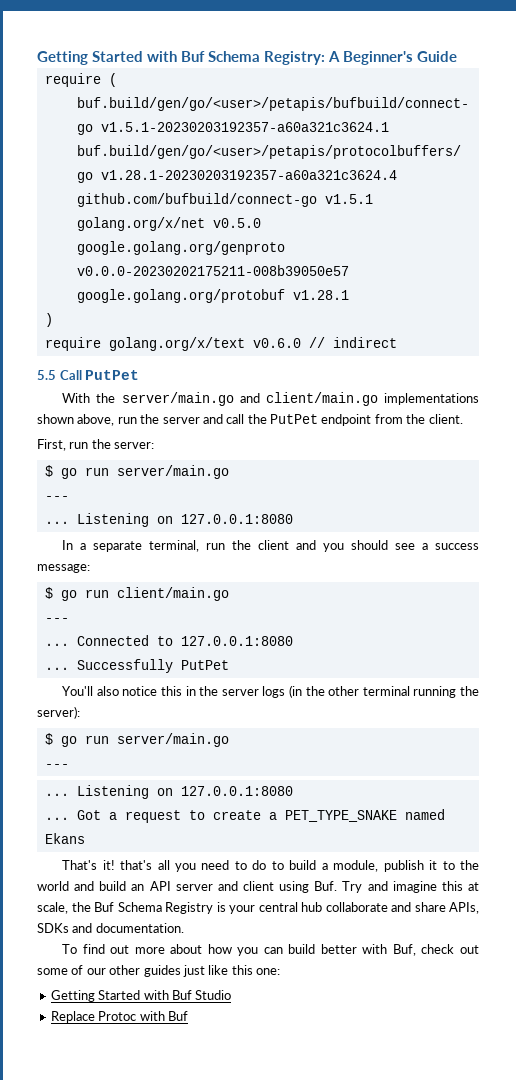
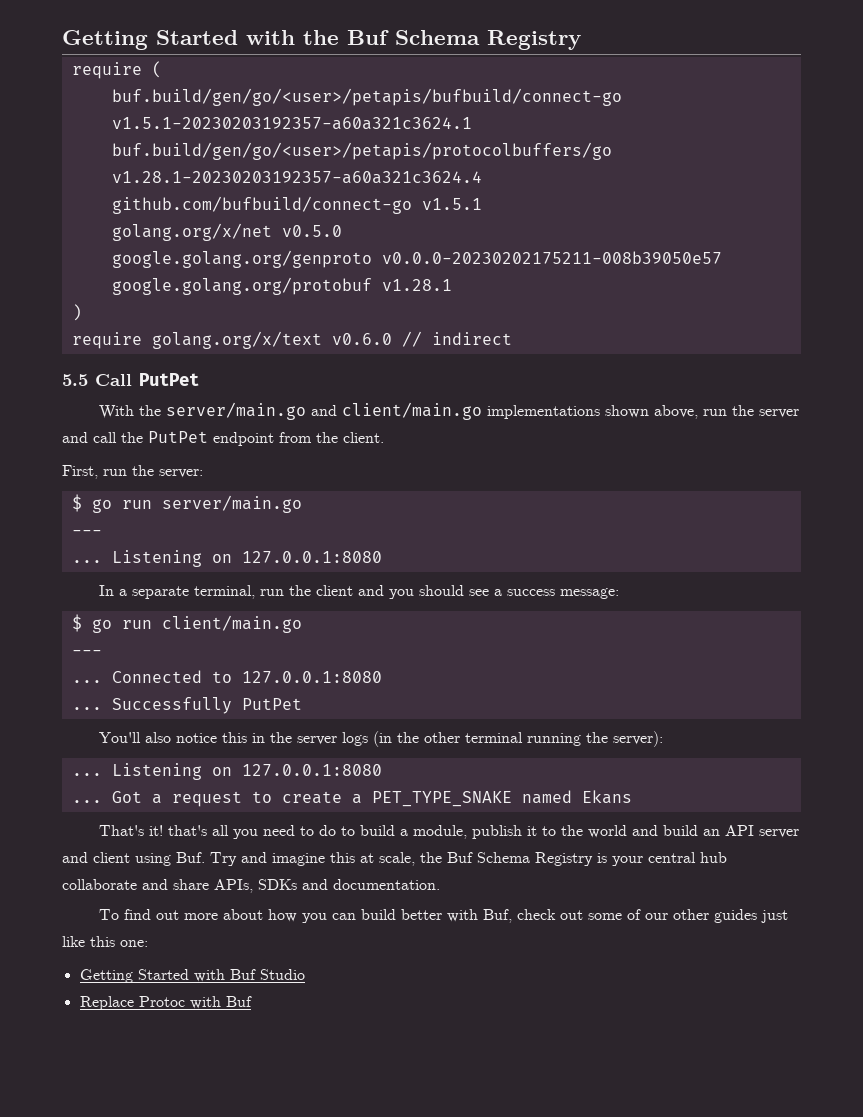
- Getting Started with Buf Schema Registry: A Beginner's Guide
+ Getting Started with the Buf Schema Registry
  You'll also notice this in the server logs (in the other terminal running the server):
- $ go run server/main.go
- ---

